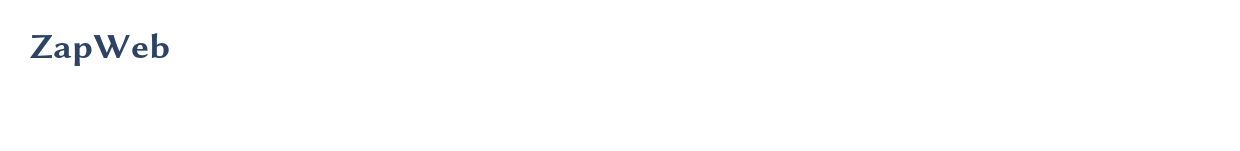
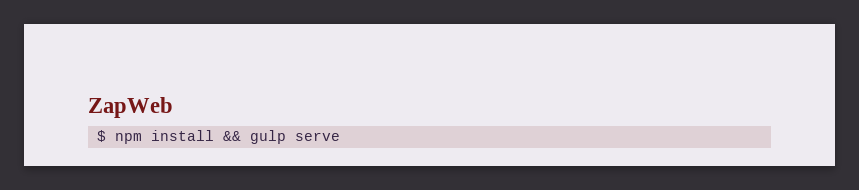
+ $ npm install && gulp serve

